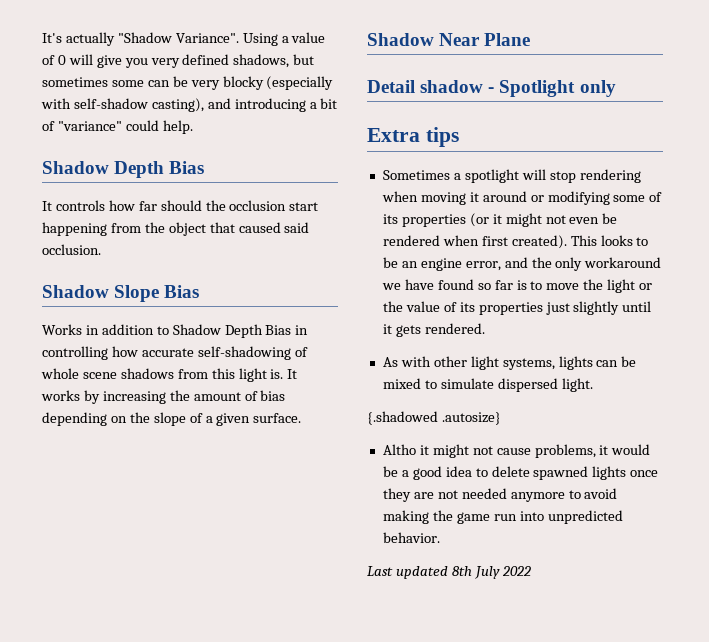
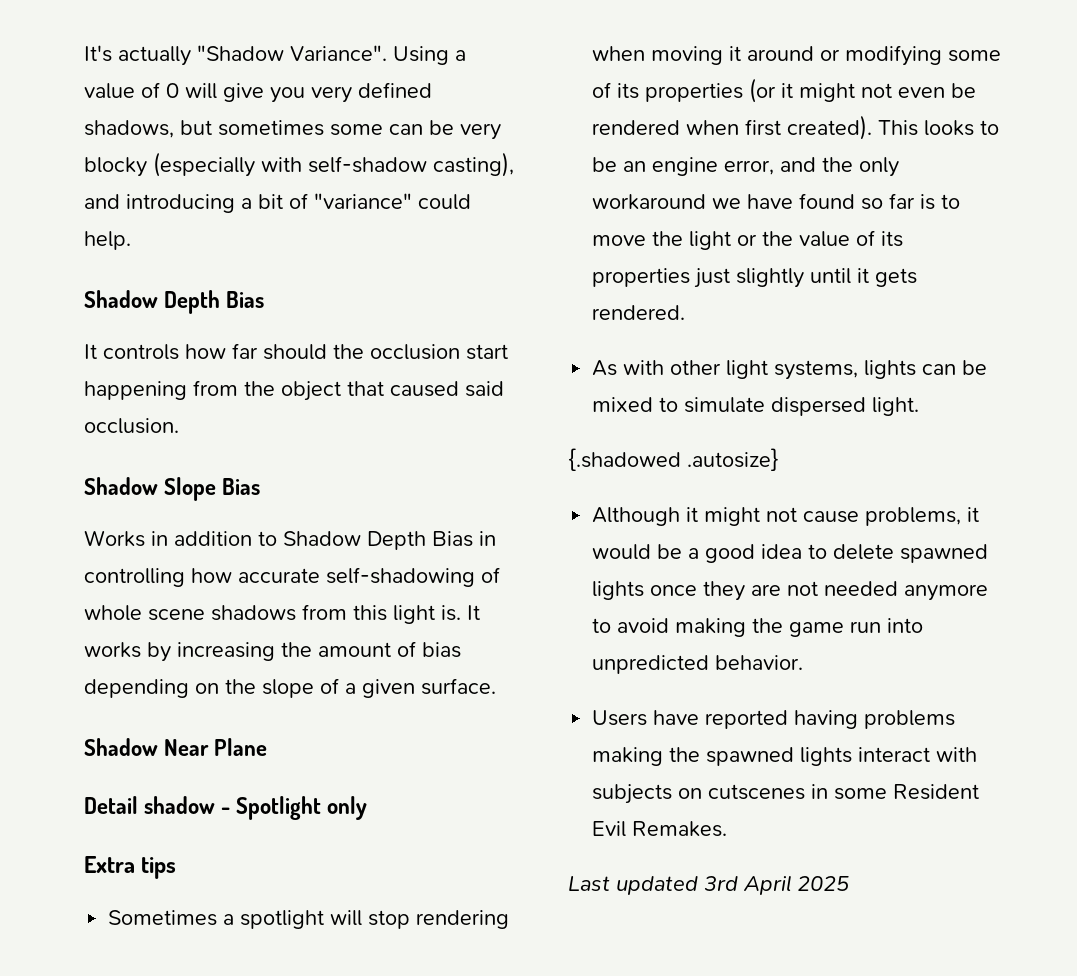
- Altho it might not cause problems, it would be a good idea to delete spawned lights once they are not needed anymore to avoid making the game run into unpredicted behavior.
+ Although it might not cause problems, it would be a good idea to delete spawned lights once they are not needed anymore to avoid making the game run into unpredicted behavior.
+ Users have reported having problems making the spawned lights interact with subjects on cutscenes in some Resident Evil Remakes.
- Last updated 8th July 2022
+ Last updated 3rd April 2025

